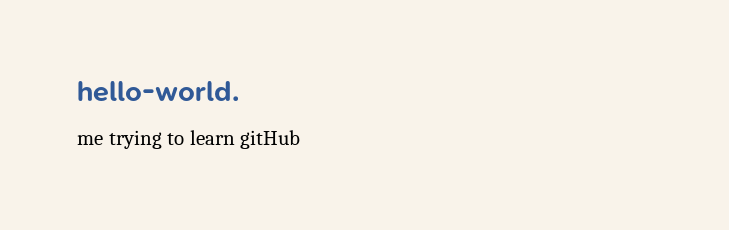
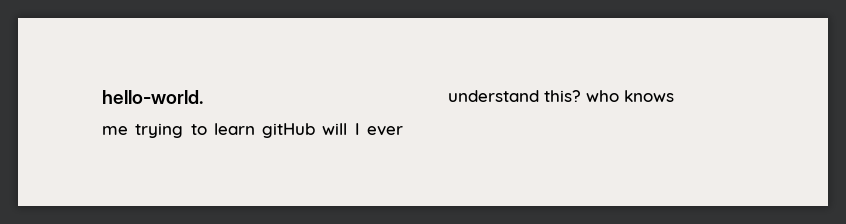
- me trying to learn gitHub
+ me trying to learn gitHub will I ever understand this? who knows

